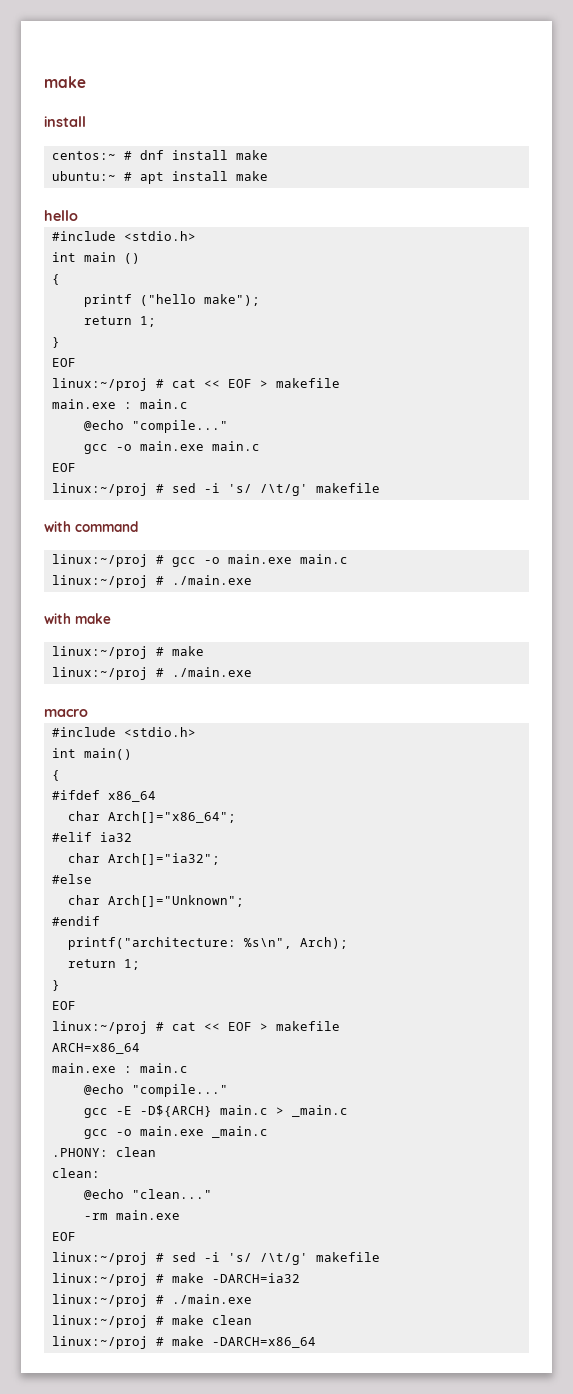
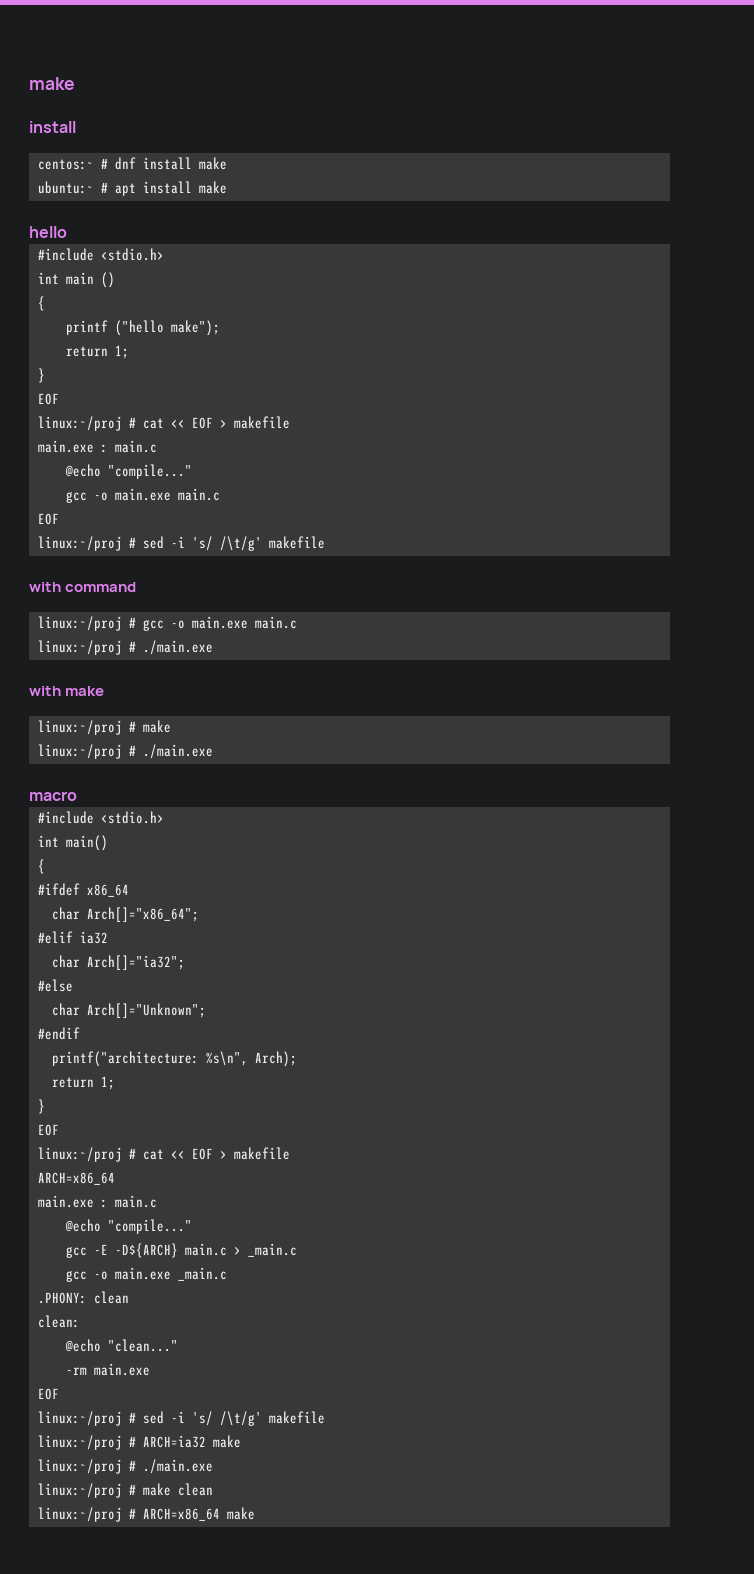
- linux:~/proj # make -DARCH=ia32
+ linux:~/proj # ARCH=ia32 make
- linux:~/proj # make -DARCH=x86_64
+ linux:~/proj # ARCH=x86_64 make

